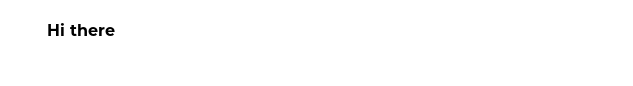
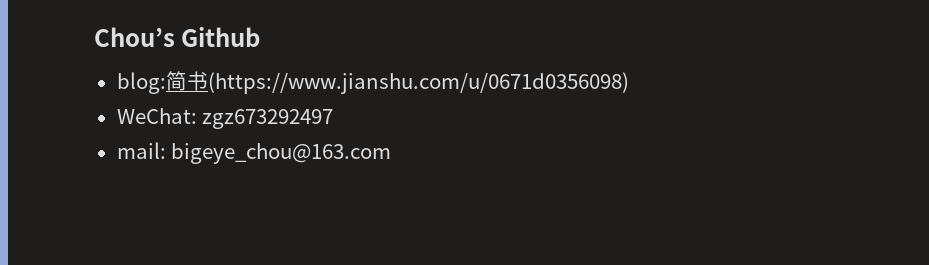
- Hi there
+ Chou’s Github
+ blog:简书(https://www.jianshu.com/u/0671d0356098)
+ WeChat: zgz673292497
+ mail: bigeye_chou@163.com

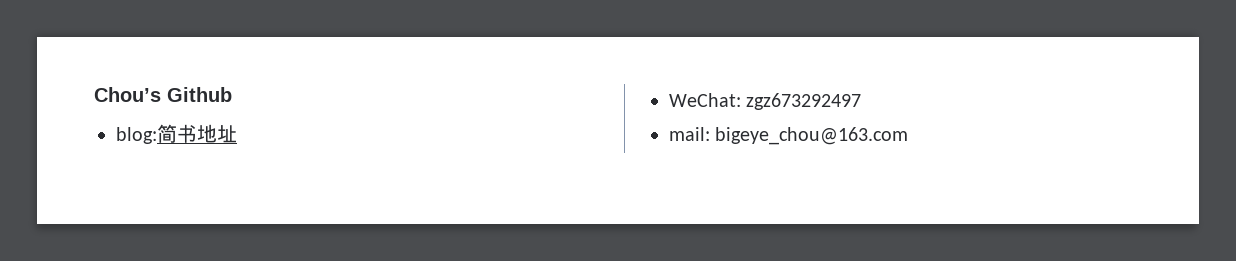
- blog:简书(https://www.jianshu.com/u/0671d0356098)
+ blog:简书地址

